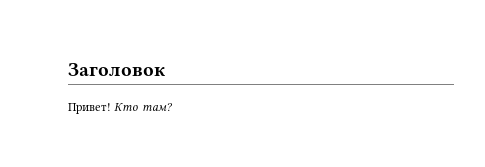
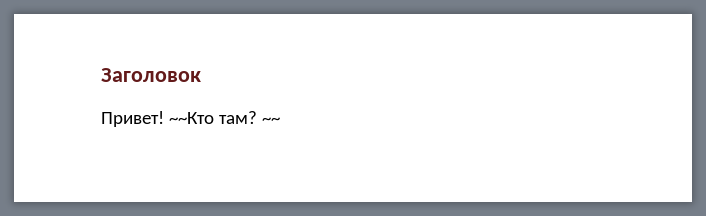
- Кто там?
+ ~~Кто там? ~~

